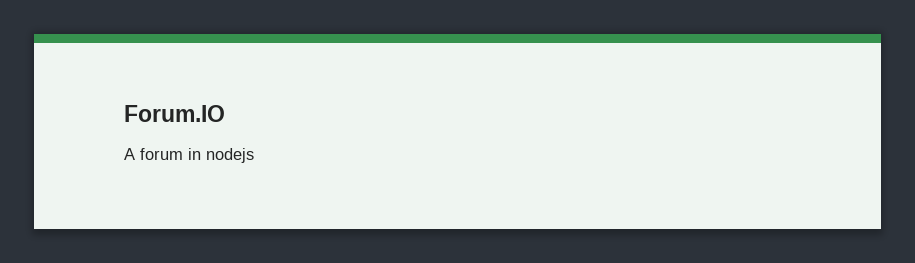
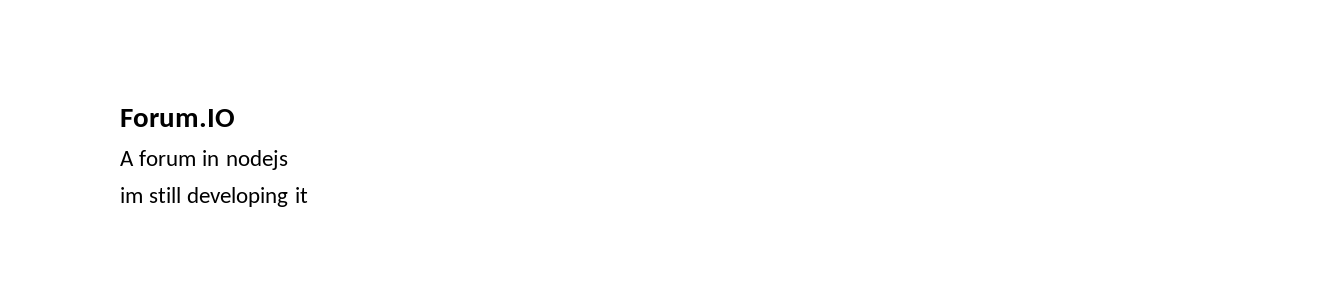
+ im still developing it

